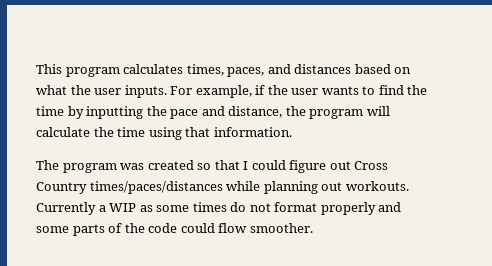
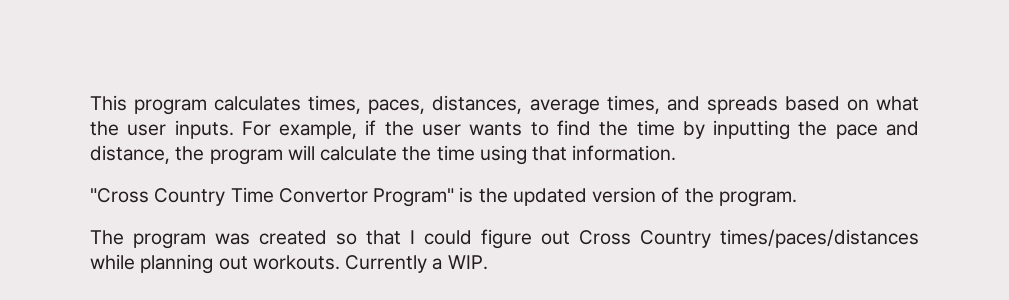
- This program calculates times, paces, and distances based on what the user inputs.
+ This program calculates times, paces, distances, average times, and spreads based on what the user inputs.
+ "Cross Country Time Convertor Program" is the updated version of the program.
- Currently a WIP as some times do not format properly and some parts of the code could flow smoother.
+ Currently a WIP.

